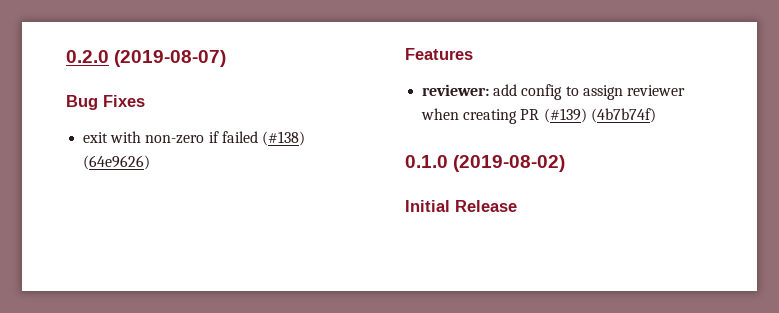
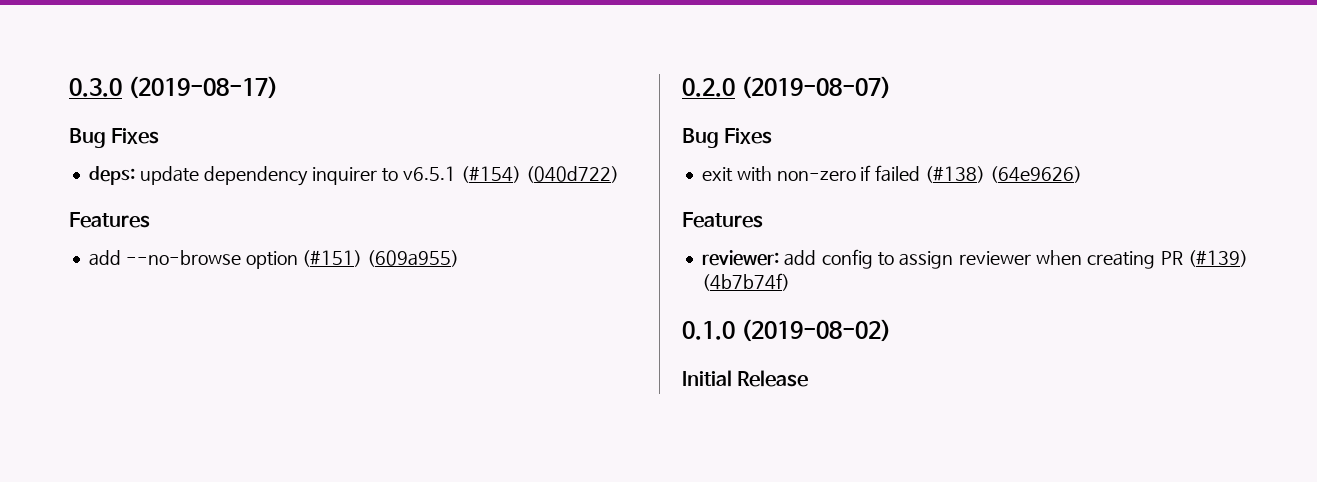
+ 0.3.0 (2019-08-17)
+ Bug Fixes
+ deps: update dependency inquirer to v6.5.1 (#154) (040d722)
+ Features
+ add --no-browse option (#151) (609a955)

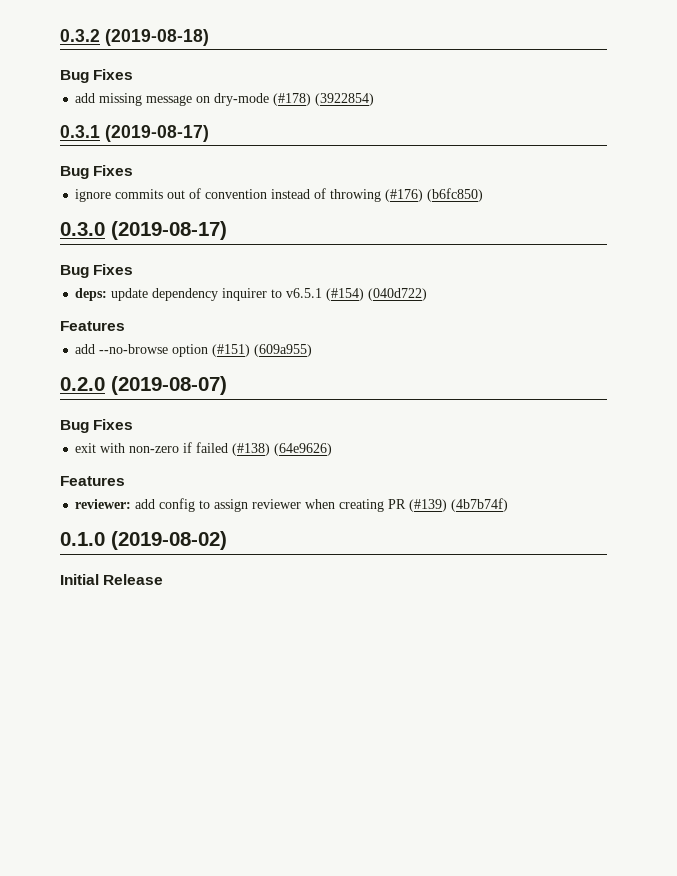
+ 0.3.2 (2019-08-18)
+ Bug Fixes
+ add missing message on dry-mode (#178) (3922854)
+ 0.3.1 (2019-08-17)
+ Bug Fixes
+ ignore commits out of convention instead of throwing (#176) (b6fc850)

